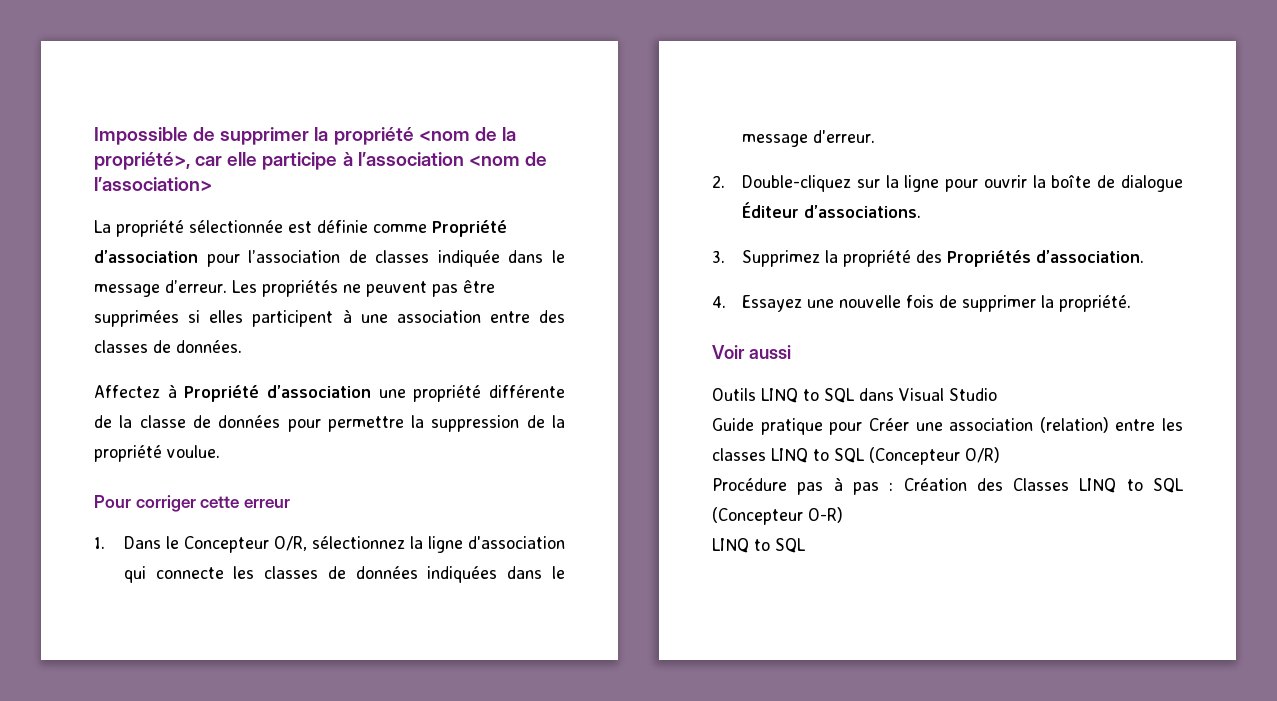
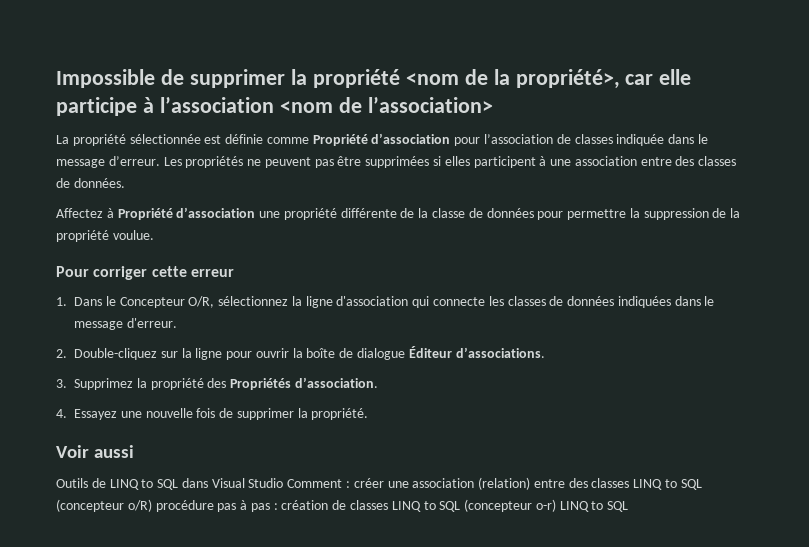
- Outils LINQ to SQL dans Visual Studio
- Guide pratique pour Créer une association (relation) entre les classes LINQ to SQL (Concepteur O/R)
- Procédure pas à pas : Création des Classes LINQ to SQL (Concepteur O-R)
- LINQ to SQL
+ Outils de LINQ to SQL dans Visual Studio Comment : créer une association (relation) entre des classes LINQ to SQL (concepteur o/R) procédure pas à pas : création de classes LINQ to SQL (concepteur o-r) LINQ to SQL

